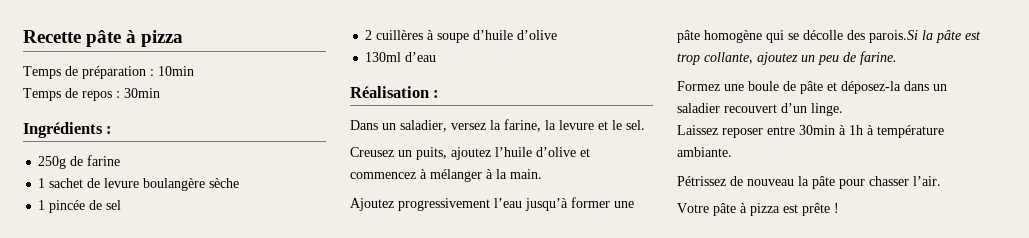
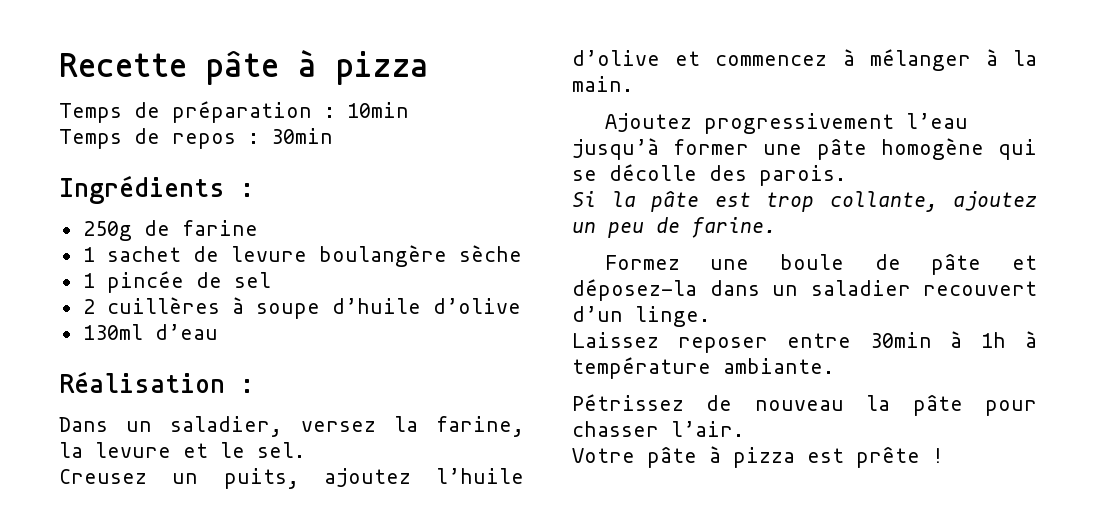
- Ajoutez progressivement l’eau jusqu’à former une pâte homogène qui se décolle des parois.Si la pâte est trop collante, ajoutez un peu de farine.
+ Ajoutez progressivement l’eau jusqu’à former une pâte homogène qui se décolle des parois.
+ Si la pâte est trop collante, ajoutez un peu de farine.

